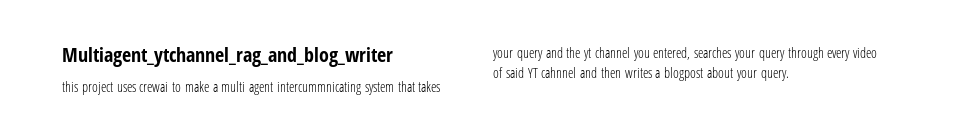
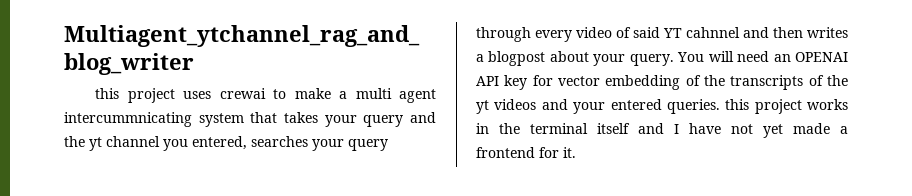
+ You will need an OPENAI API key for vector embedding of the transcripts of the yt videos and your entered queries. this project works in the terminal itself and I have not yet made a frontend for it.

